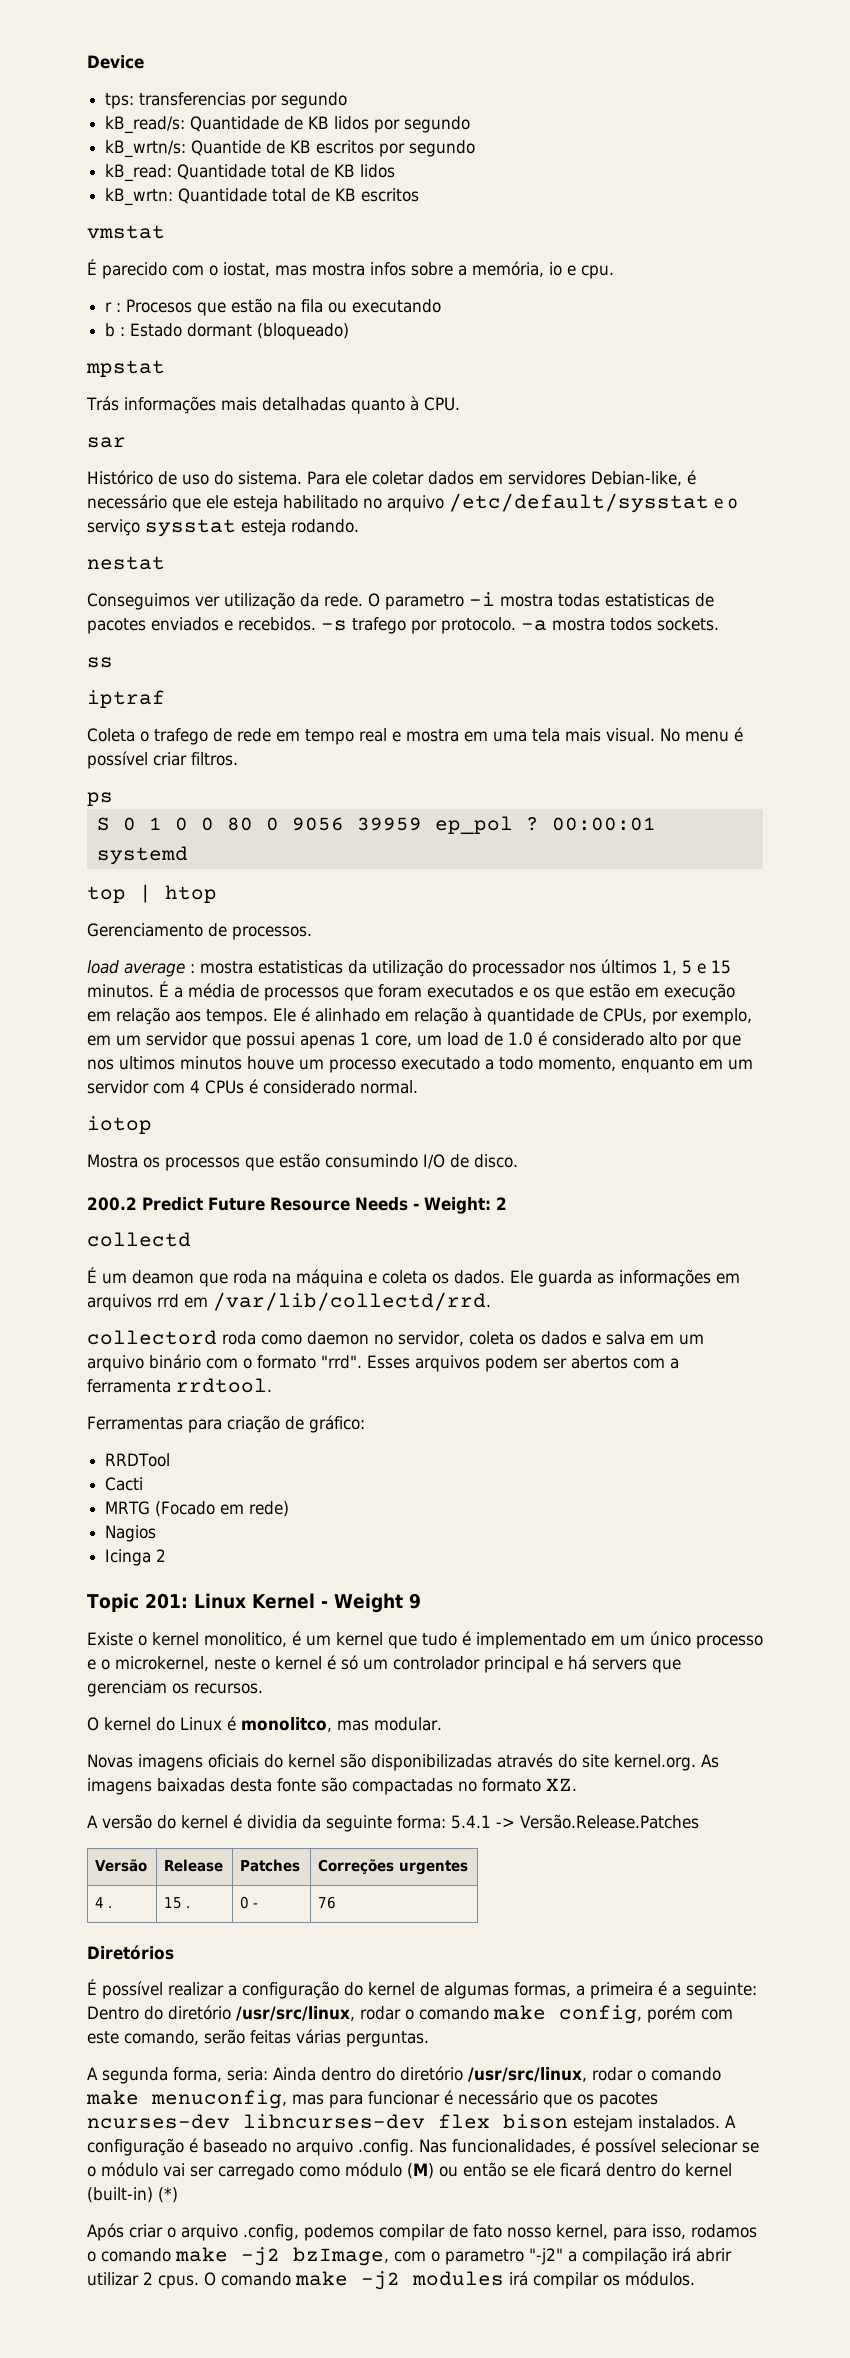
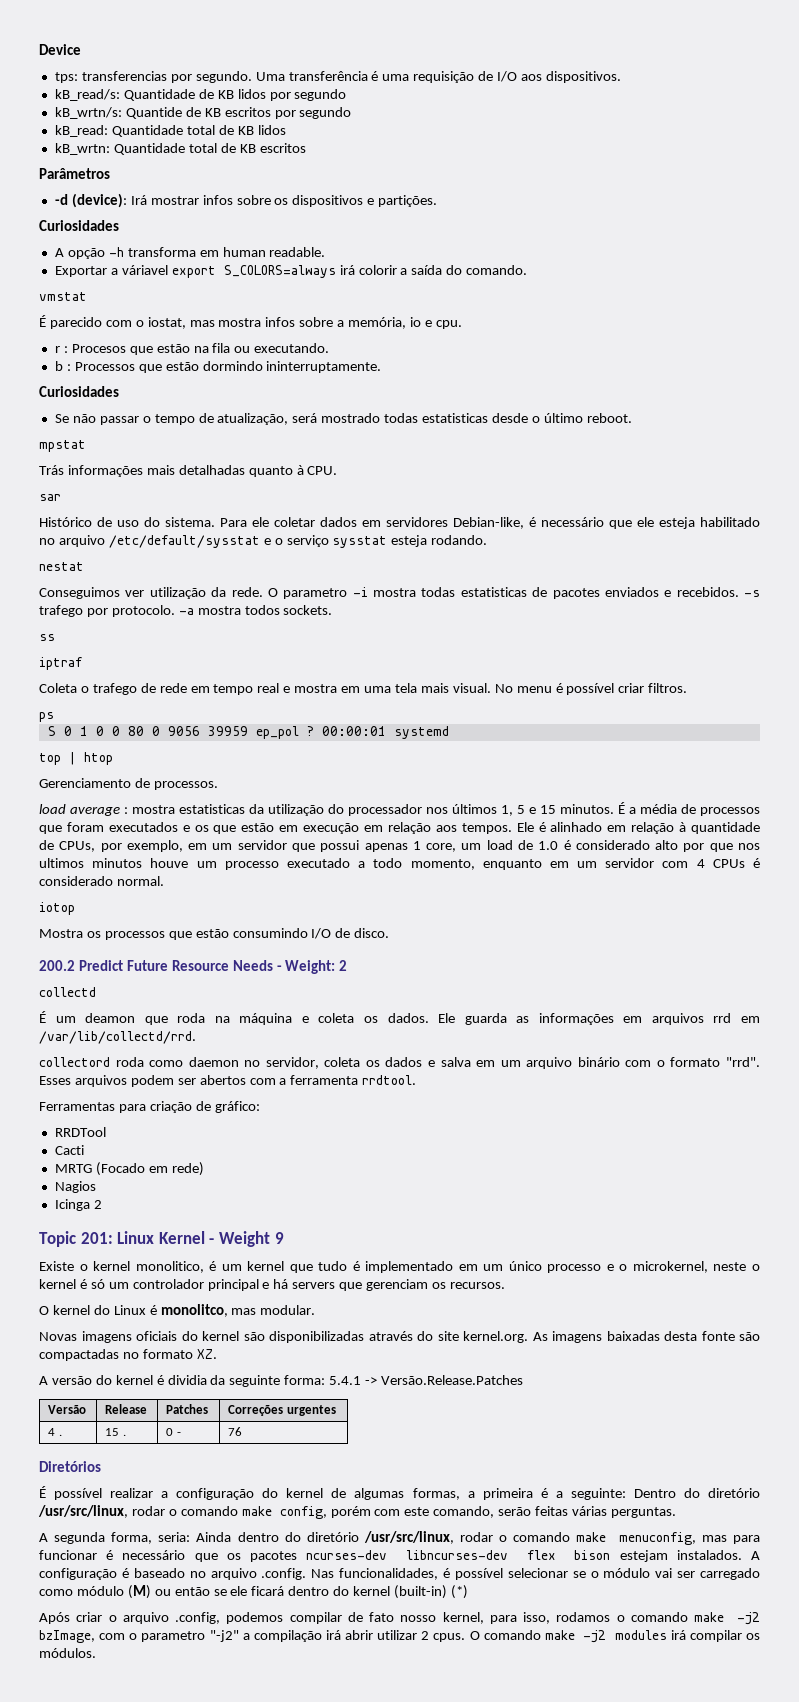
- tps: transferencias por segundo
+ tps: transferencias por segundo. Uma transferência é uma requisição de I/O aos dispositivos.
+ Parâmetros
+ -d (device): Irá mostrar infos sobre os dispositivos e partições.
+ Curiosidades
+ A opção -h transforma em human readable.
+ Exportar a váriavel export S_COLORS=always irá colorir a saída do comando.
- r : Procesos que estão na fila ou executando
+ r : Procesos que estão na fila ou executando.
- b : Estado dormant (bloqueado)
+ b : Processos que estão dormindo ininterruptamente.
+ Curiosidades
+ Se não passar o tempo de atualização, será mostrado todas estatisticas desde o último reboot.

